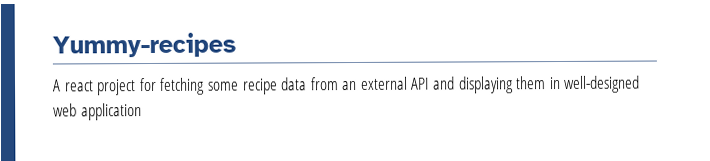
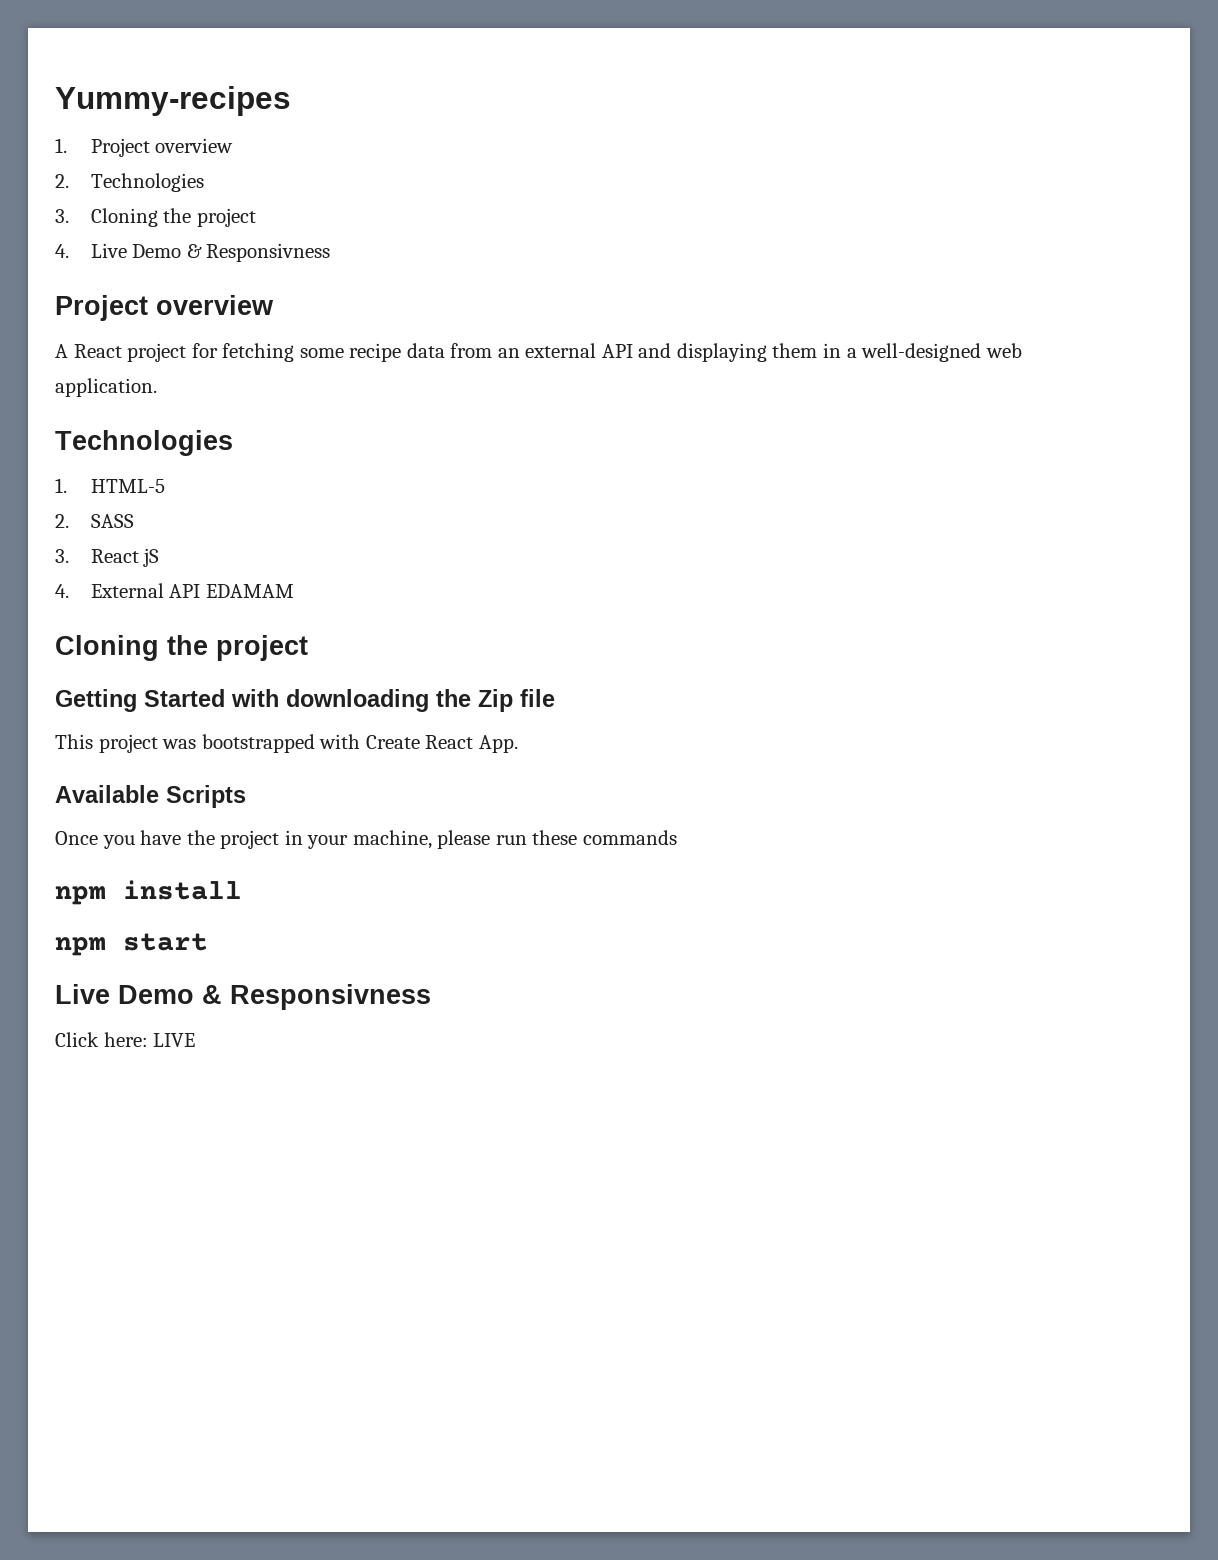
+ 1. Project overview
+ 2. Technologies
+ 3. Cloning the project
+ 4. Live Demo & Responsivness
+ Project overview
- A react project for fetching some recipe data from an external API and displaying them in well-designed web application
+ A React project for fetching some recipe data from an external API and displaying them in a well-designed web application.
+ Technologies
+ 1. HTML-5
+ 2. SASS
+ 3. React jS
+ 4. External API EDAMAM
+ Cloning the project
+ Getting Started with downloading the Zip file
+ This project was bootstrapped with Create React App.
+ Available Scripts
+ Once you have the project in your machine, please run these commands
+ npm install
+ npm start
+ Live Demo & Responsivness
+ Click here: LIVE

